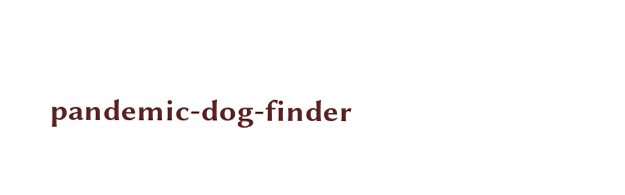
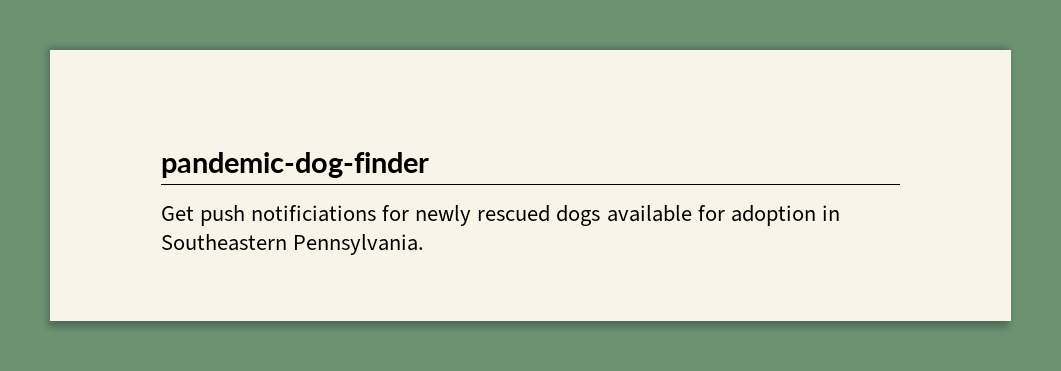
+ Get push notificiations for newly rescued dogs available for adoption in Southeastern Pennsylvania.

